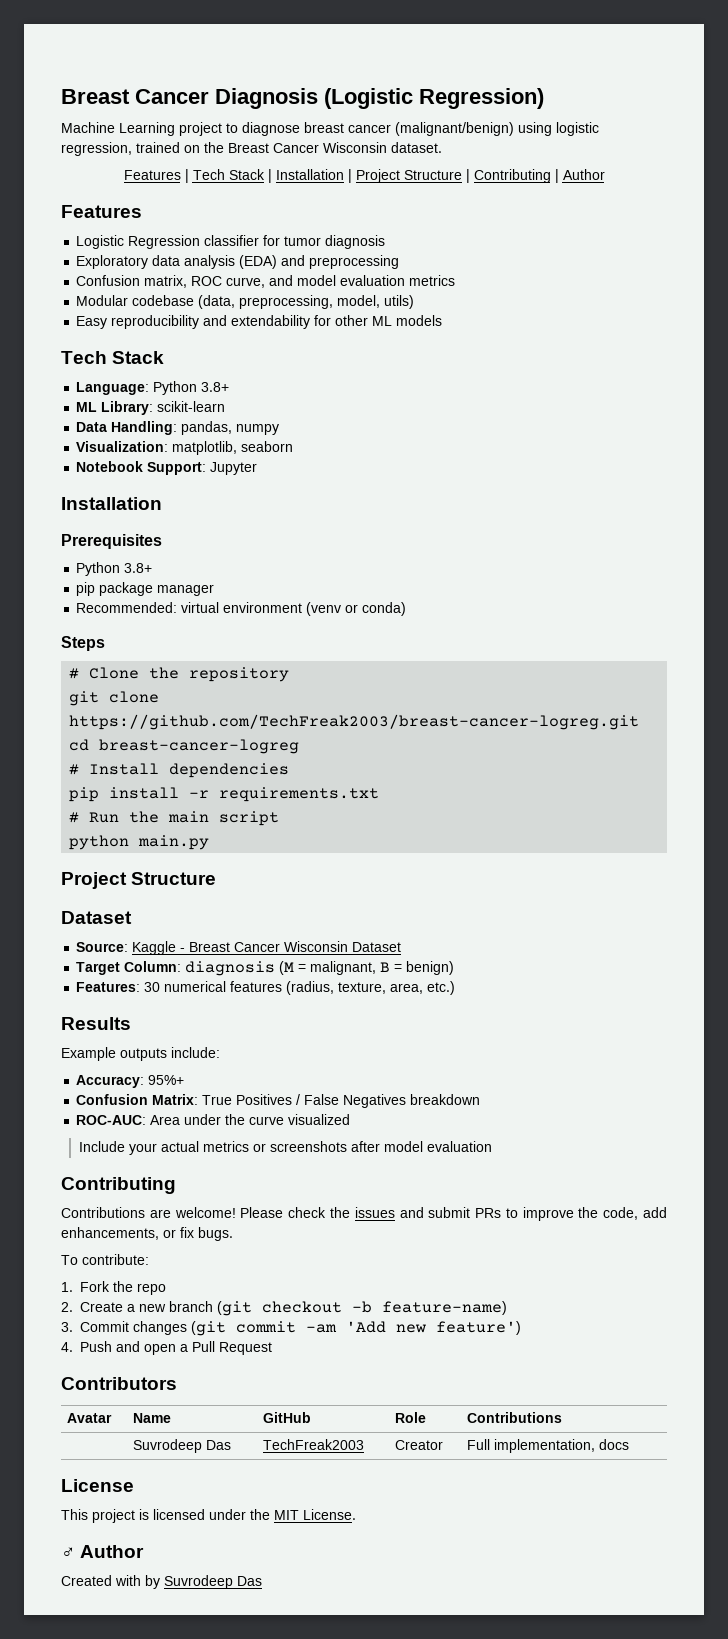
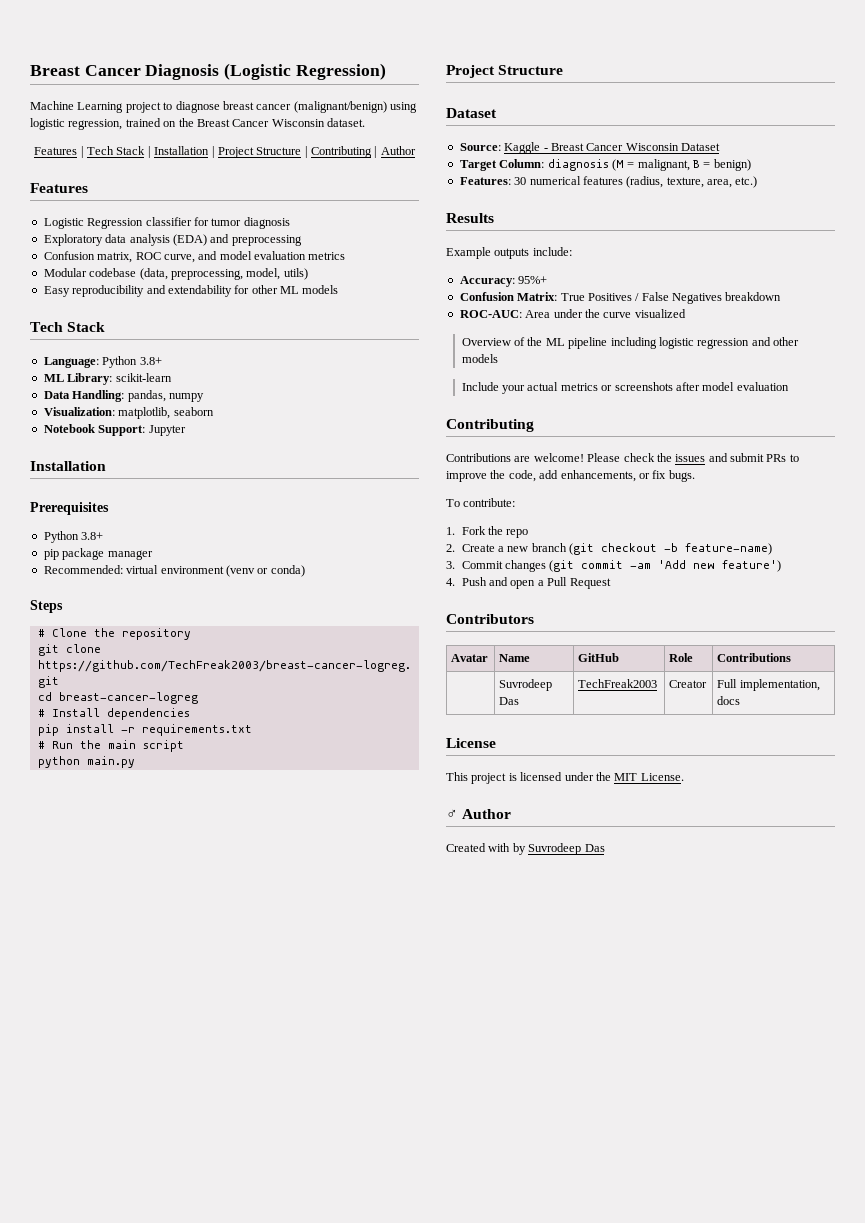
+ Overview of the ML pipeline including logistic regression and other models

